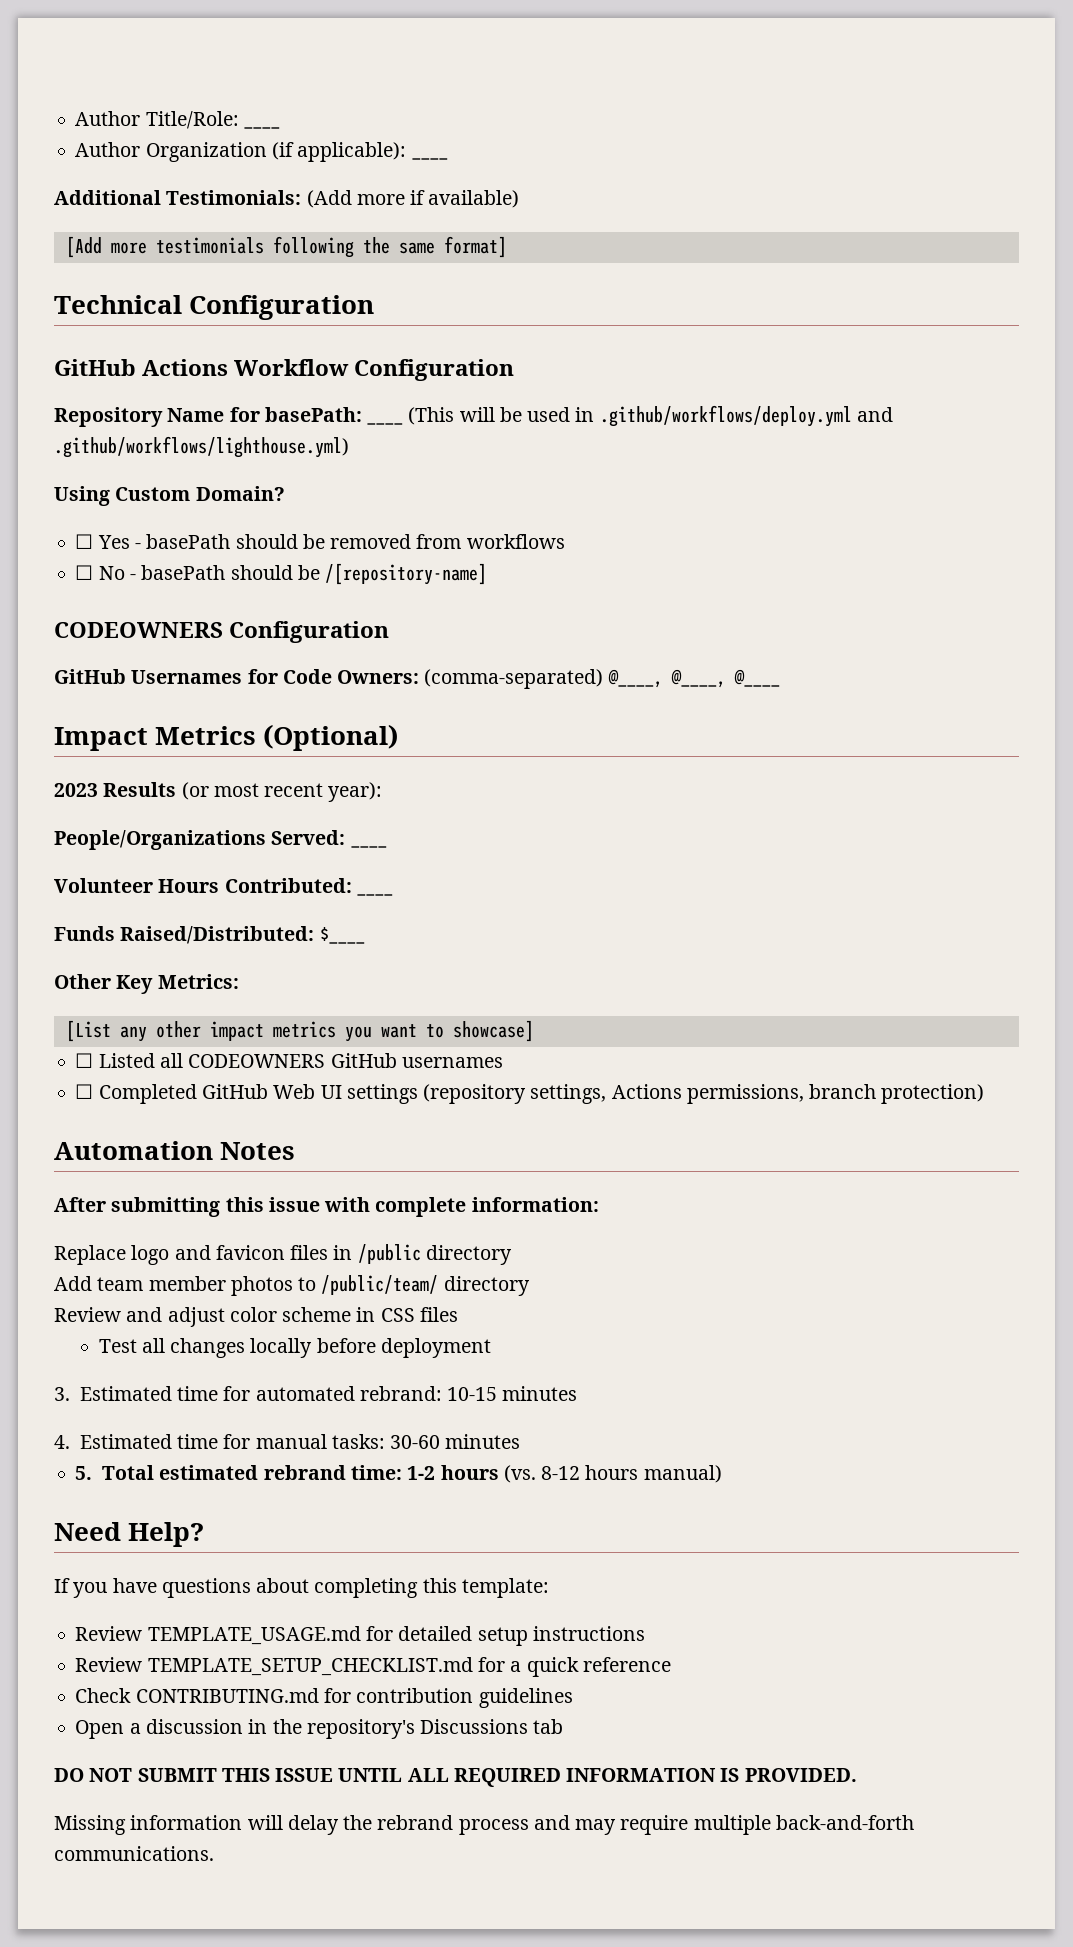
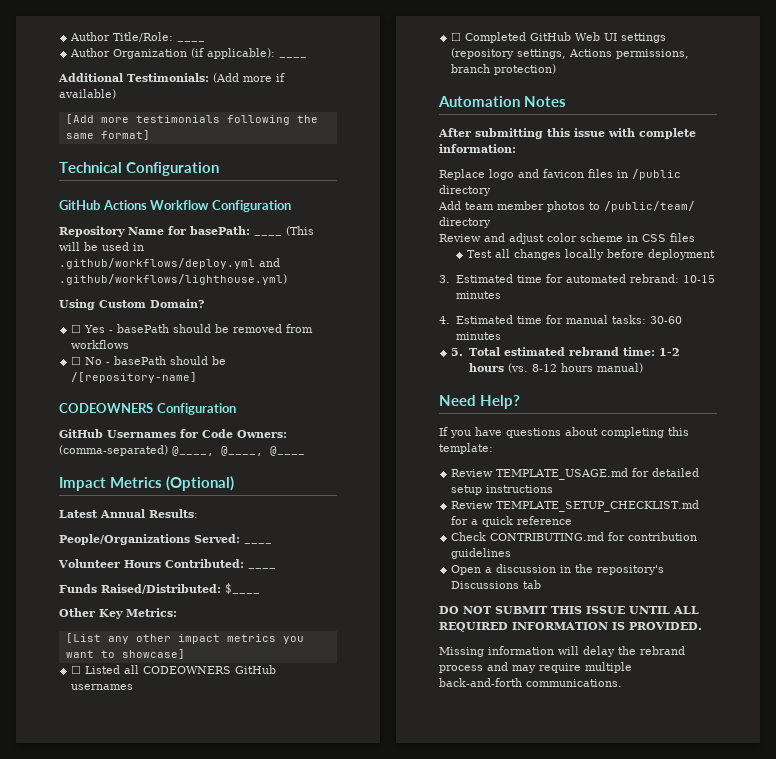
- 2023 Results (or most recent year):
+ Latest Annual Results:

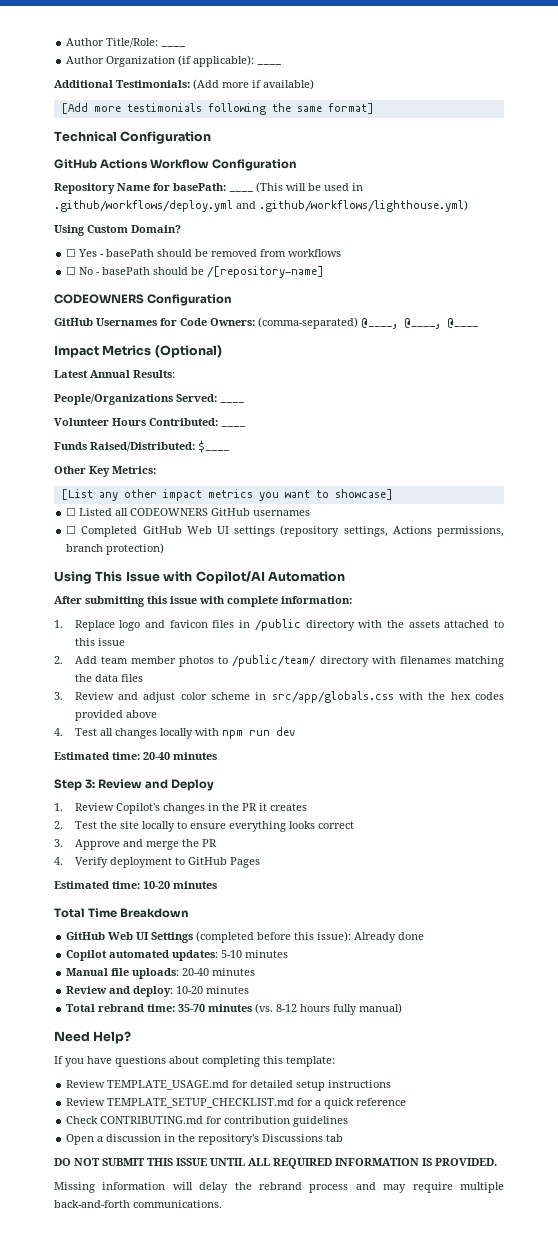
- Automation Notes
+ Using This Issue with Copilot/AI Automation
- Replace logo and favicon files in /public directory
- Add team member photos to /public/team/ directory
- Review and adjust color scheme in CSS files
- Test all changes locally before deployment
- 3. Estimated time for automated rebrand: 10-15 minutes
- 4. Estimated time for manual tasks: 30-60 minutes
- 5. Total estimated rebrand time: 1-2 hours (vs. 8-12 hours manual)
+ 1. Replace logo and favicon files in /public directory with the assets attached to this issue
+ 2. Add team member photos to /public/team/ directory with filenames matching the data files
+ 3. Review and adjust color scheme in src/app/globals.css with the hex codes provided above
+ 4. Test all changes locally with npm run dev
+ Estimated time: 20-40 minutes
+ Step 3: Review and Deploy
+ 1. Review Copilot's changes in the PR it creates
+ 2. Test the site locally to ensure everything looks correct
+ 3. Approve and merge the PR
+ 4. Verify deployment to GitHub Pages
+ Estimated time: 10-20 minutes
+ Total Time Breakdown
+ GitHub Web UI Settings (completed before this issue): Already done
+ Copilot automated updates: 5-10 minutes
+ Manual file uploads: 20-40 minutes
+ Review and deploy: 10-20 minutes
+ Total rebrand time: 35-70 minutes (vs. 8-12 hours fully manual)

